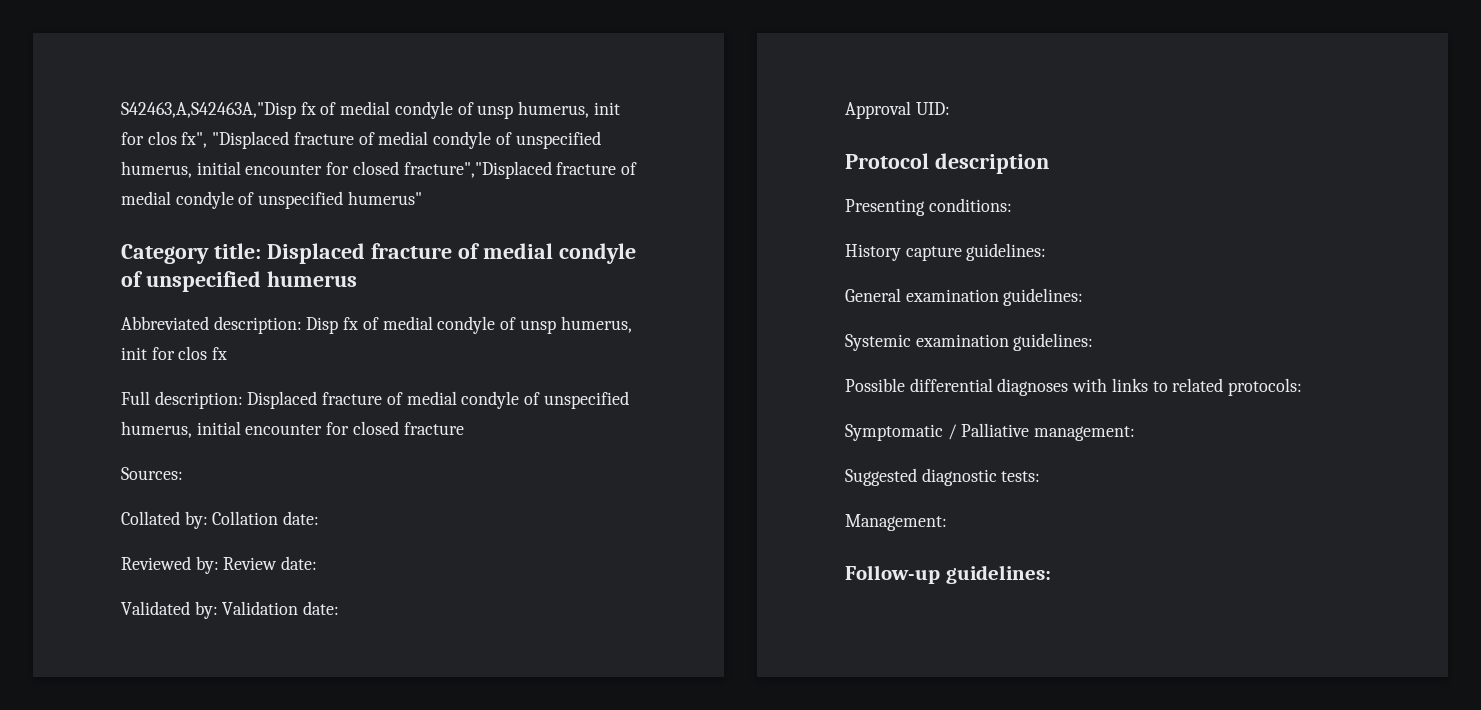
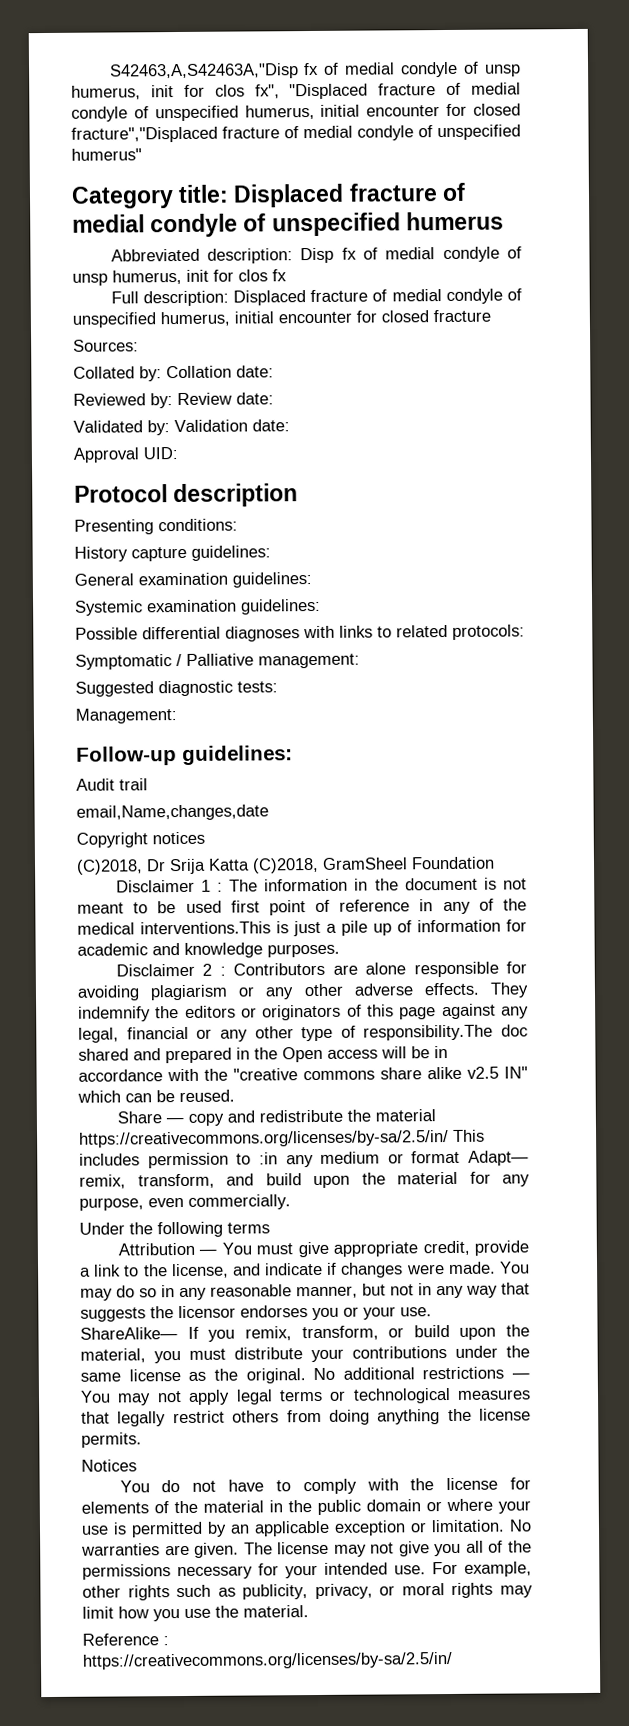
+ Audit trail
+ email,Name,changes,date
+ Copyright notices
+ (C)2018, Dr Srija Katta (C)2018, GramSheel Foundation
+ Disclaimer 1 : The information in the document is not meant to be used first point of reference in any of the medical interventions.This is just a pile up of information for academic and knowledge purposes.
+ Disclaimer 2 : Contributors are alone responsible for avoiding plagiarism or any other adverse effects. They indemnify the editors or originators of this page against any legal, financial or any other type of responsibility.The doc shared and prepared in the Open access will be in accordance with the "creative commons share alike v2.5 IN" which can be reused.
+ Share — copy and redistribute the material https://creativecommons.org/licenses/by-sa/2.5/in/ This includes permission to :in any medium or format Adapt— remix, transform, and build upon the material for any purpose, even commercially.
+ Under the following terms
+ Attribution — You must give appropriate credit, provide a link to the license, and indicate if changes were made. You may do so in any reasonable manner, but not in any way that suggests the licensor endorses you or your use. ShareAlike— If you remix, transform, or build upon the material, you must distribute your contributions under the same license as the original. No additional restrictions — You may not apply legal terms or technological measures that legally restrict others from doing anything the license permits.
+ Notices
+ You do not have to comply with the license for elements of the material in the public domain or where your use is permitted by an applicable exception or limitation. No warranties are given. The license may not give you all of the permissions necessary for your intended use. For example, other rights such as publicity, privacy, or moral rights may limit how you use the material.
+ Reference : https://creativecommons.org/licenses/by-sa/2.5/in/

